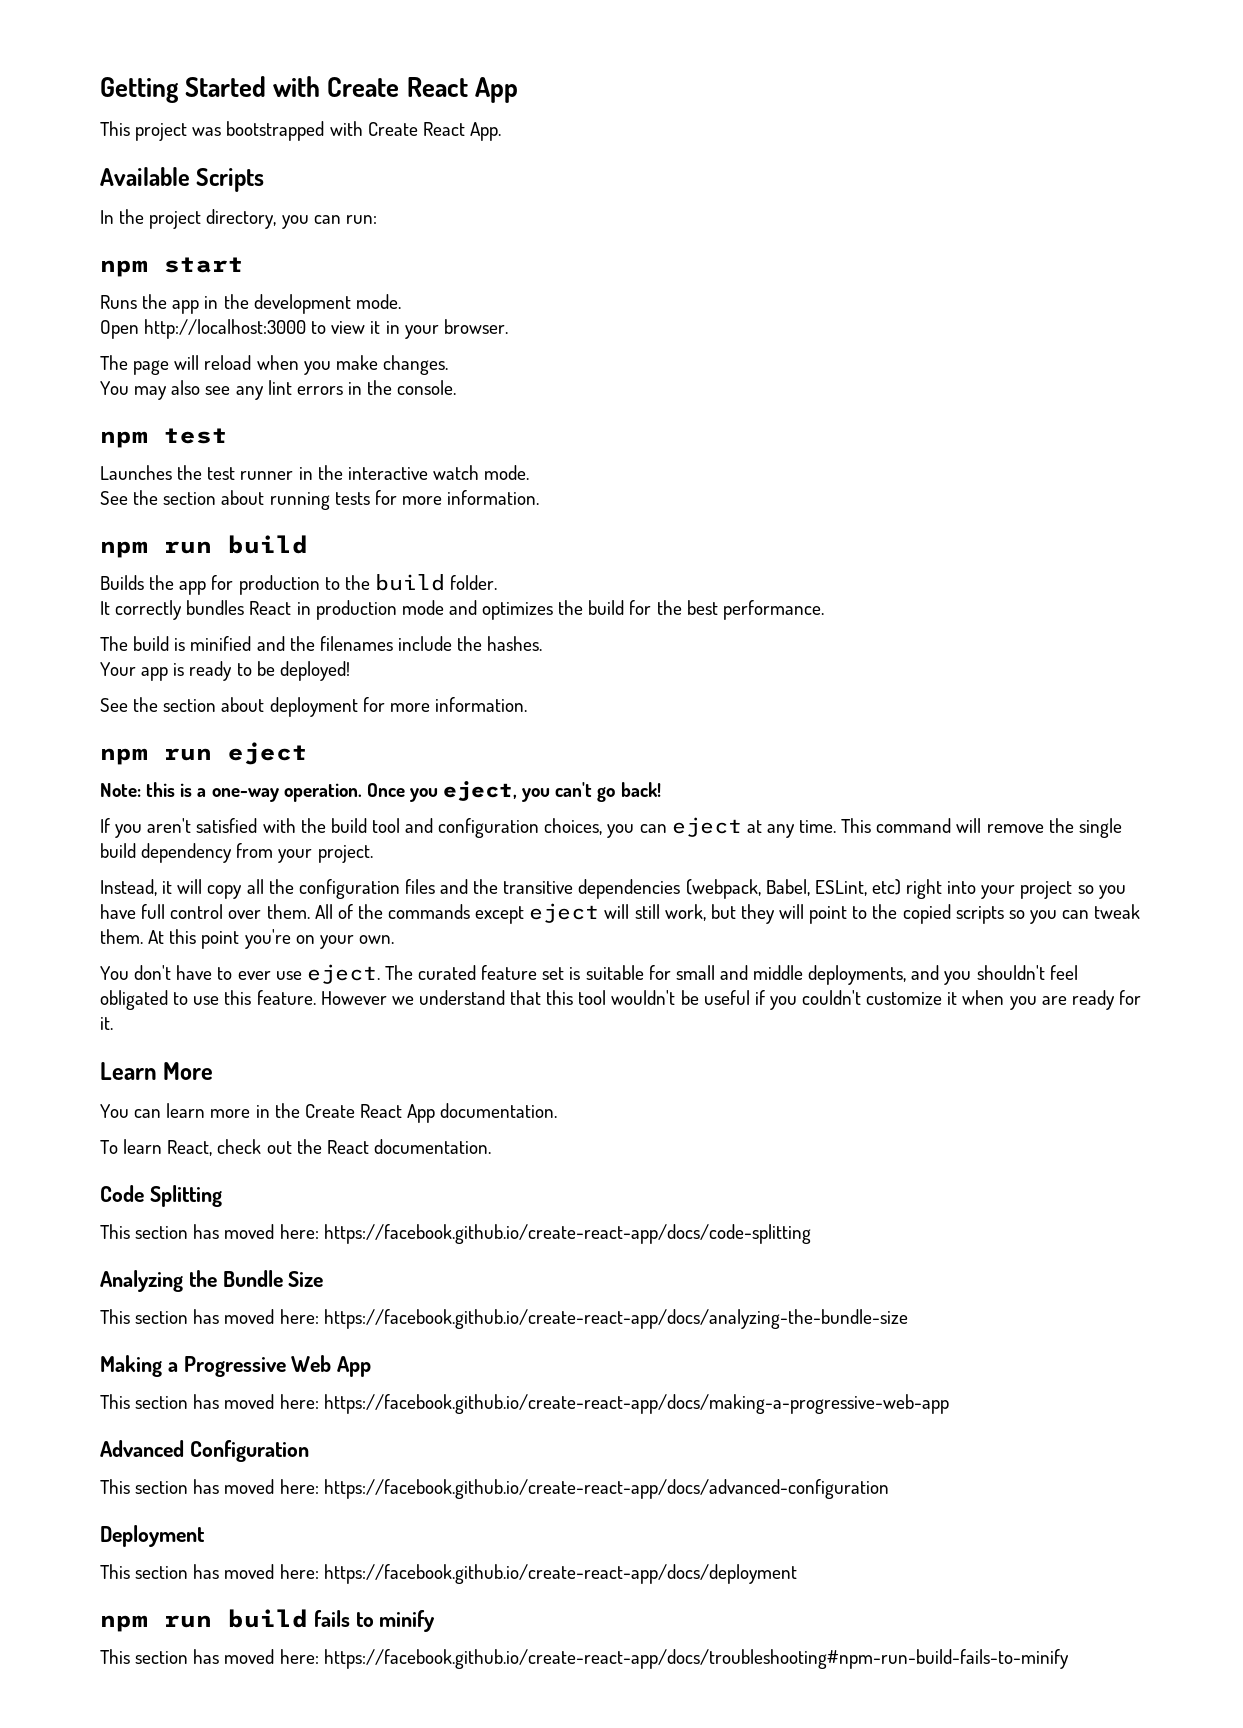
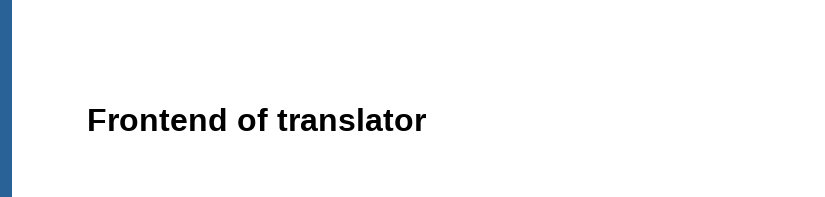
- Getting Started with Create React App
- This project was bootstrapped with Create React App.
- Available Scripts
- In the project directory, you can run:
- npm start
- Runs the app in the development mode.
- Open http://localhost:3000 to view it in your browser.
- The page will reload when you make changes.
- You may also see any lint errors in the console.
- npm test
- Launches the test runner in the interactive watch mode.
- See the section about running tests for more information.
- npm run build
- Builds the app for production to the build folder.
- It correctly bundles React in production mode and optimizes the build for the best performance.
- The build is minified and the filenames include the hashes.
- Your app is ready to be deployed!
- See the section about deployment for more information.
- npm run eject
- Note: this is a one-way operation. Once you eject, you can't go back!
- If you aren't satisfied with the build tool and configuration choices, you can eject at any time. This command will remove the single build dependency from your project.
- Instead, it will copy all the configuration files and the transitive dependencies (webpack, Babel, ESLint, etc) right into your project so you have full control over them. All of the commands except eject will still work, but they will point to the copied scripts so you can tweak them. At this point you're on your own.
- You don't have to ever use eject. The curated feature set is suitable for small and middle deployments, and you shouldn't feel obligated to use this feature. However we understand that this tool wouldn't be useful if you couldn't customize it when you are ready for it.
- Learn More
- You can learn more in the Create React App documentation.
- To learn React, check out the React documentation.
- Code Splitting
- This section has moved here: https://facebook.github.io/create-react-app/docs/code-splitting
- Analyzing the Bundle Size
- This section has moved here: https://facebook.github.io/create-react-app/docs/analyzing-the-bundle-size
- Making a Progressive Web App
- This section has moved here: https://facebook.github.io/create-react-app/docs/making-a-progressive-web-app
- Advanced Configuration
- This section has moved here: https://facebook.github.io/create-react-app/docs/advanced-configuration
- Deployment
- This section has moved here: https://facebook.github.io/create-react-app/docs/deployment
- npm run build fails to minify
- This section has moved here: https://facebook.github.io/create-react-app/docs/troubleshooting#npm-run-build-fails-to-minify
+ Frontend of translator

